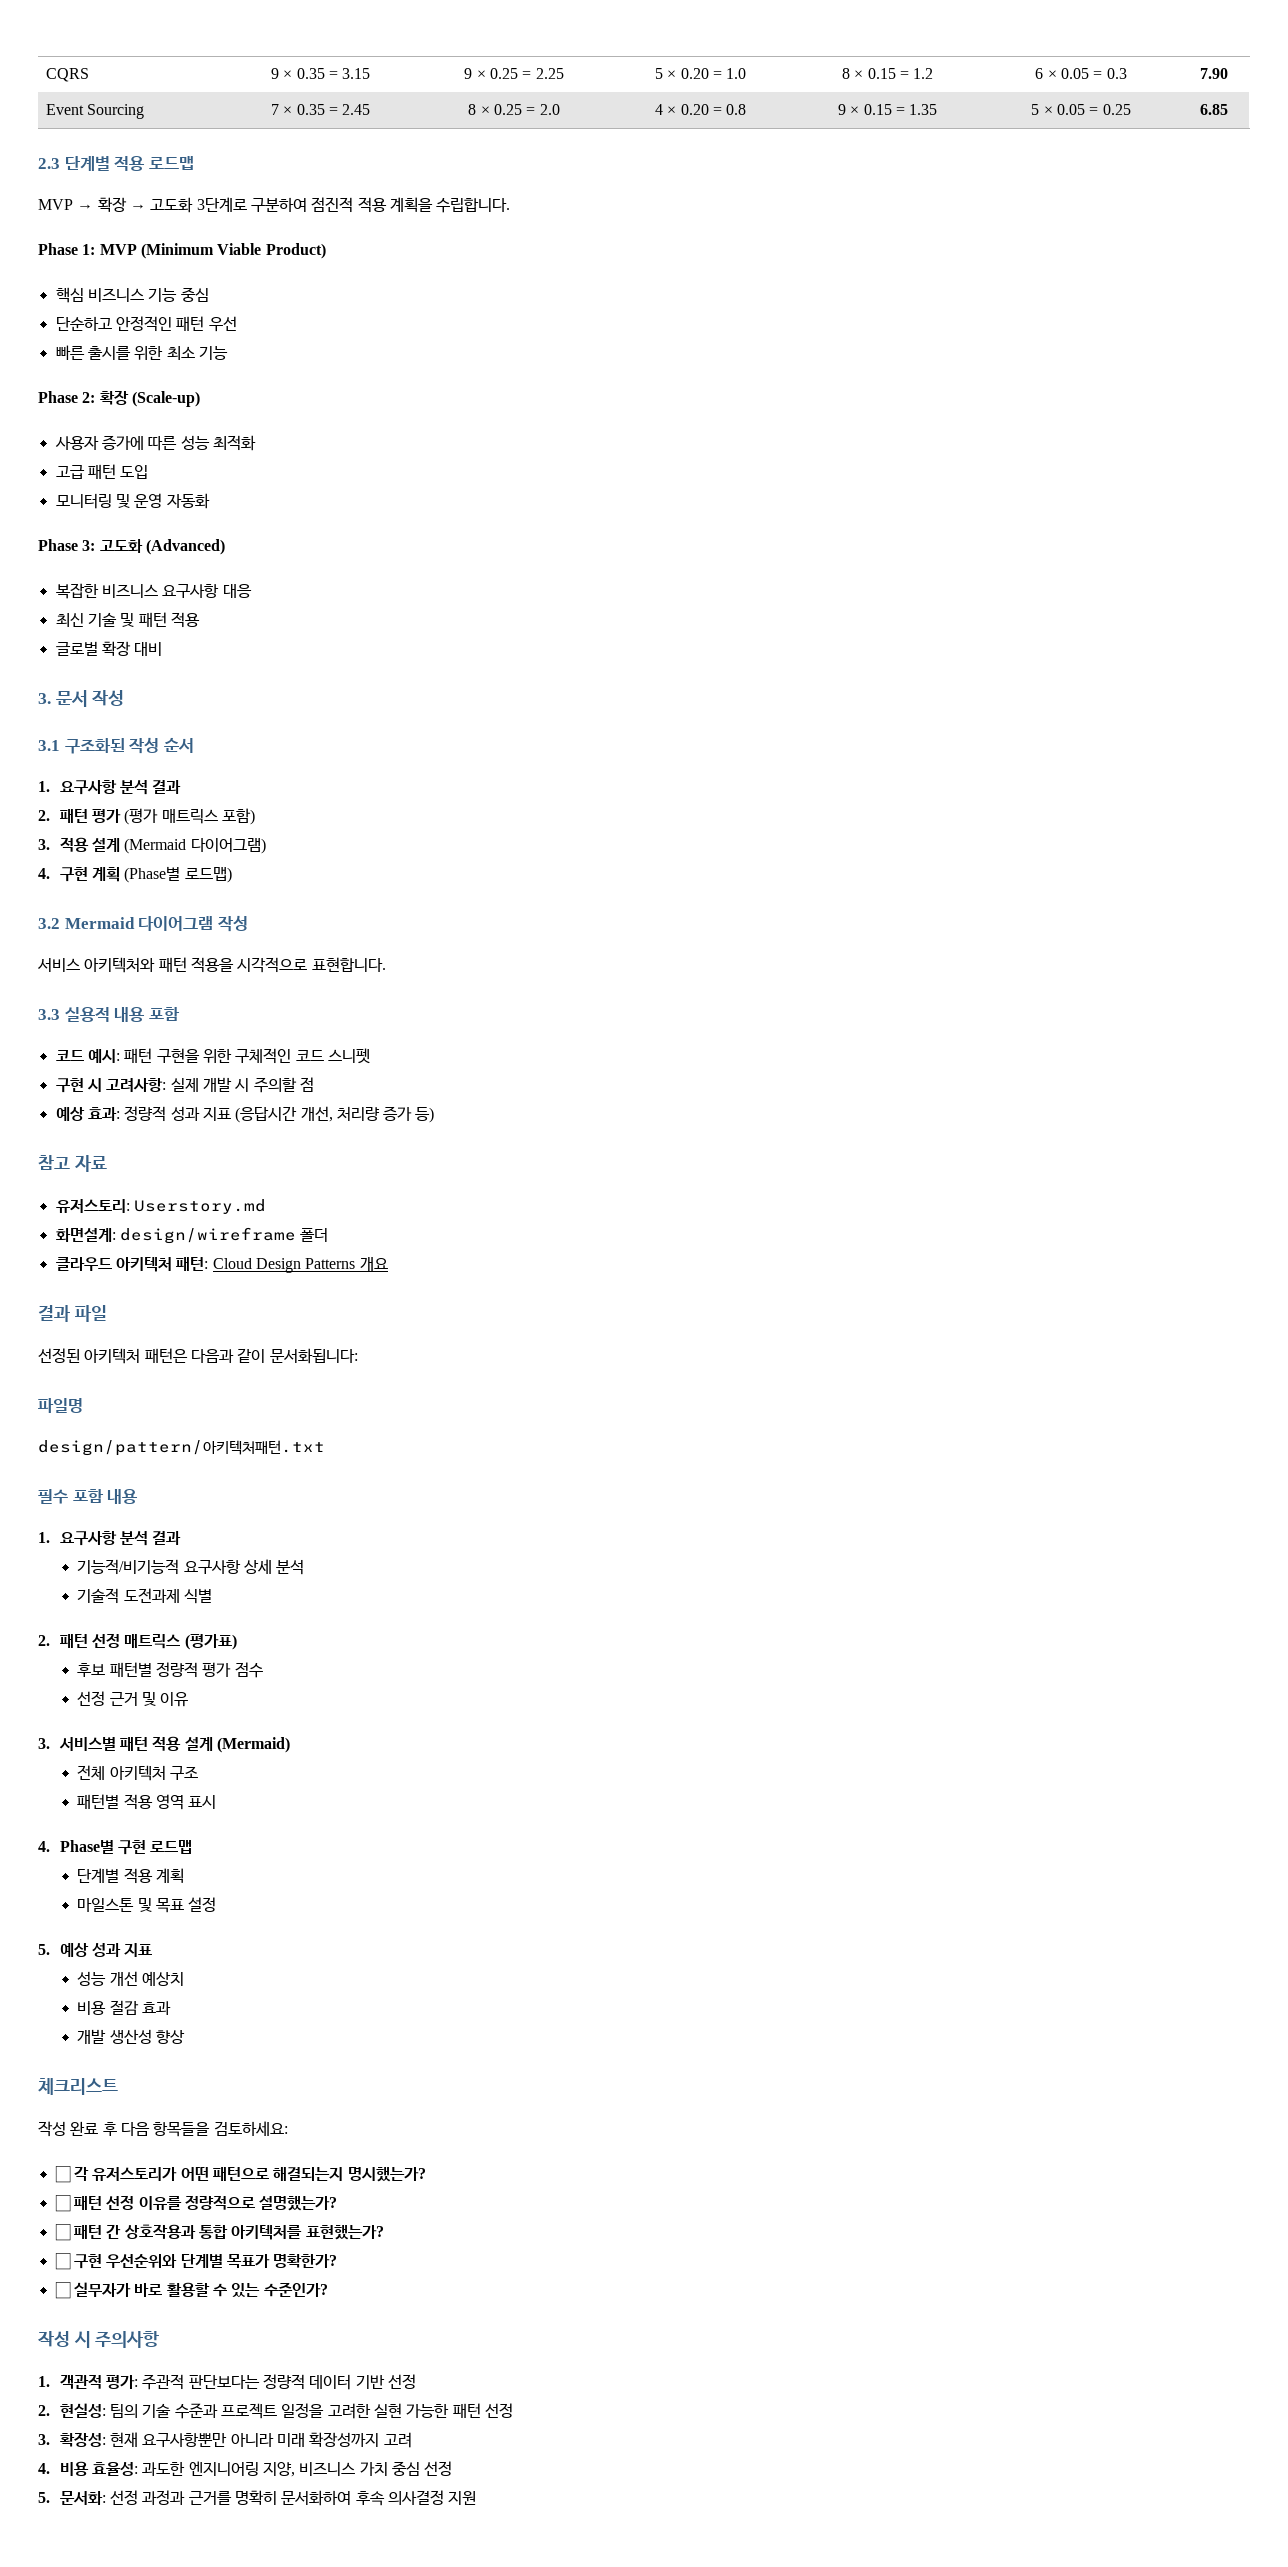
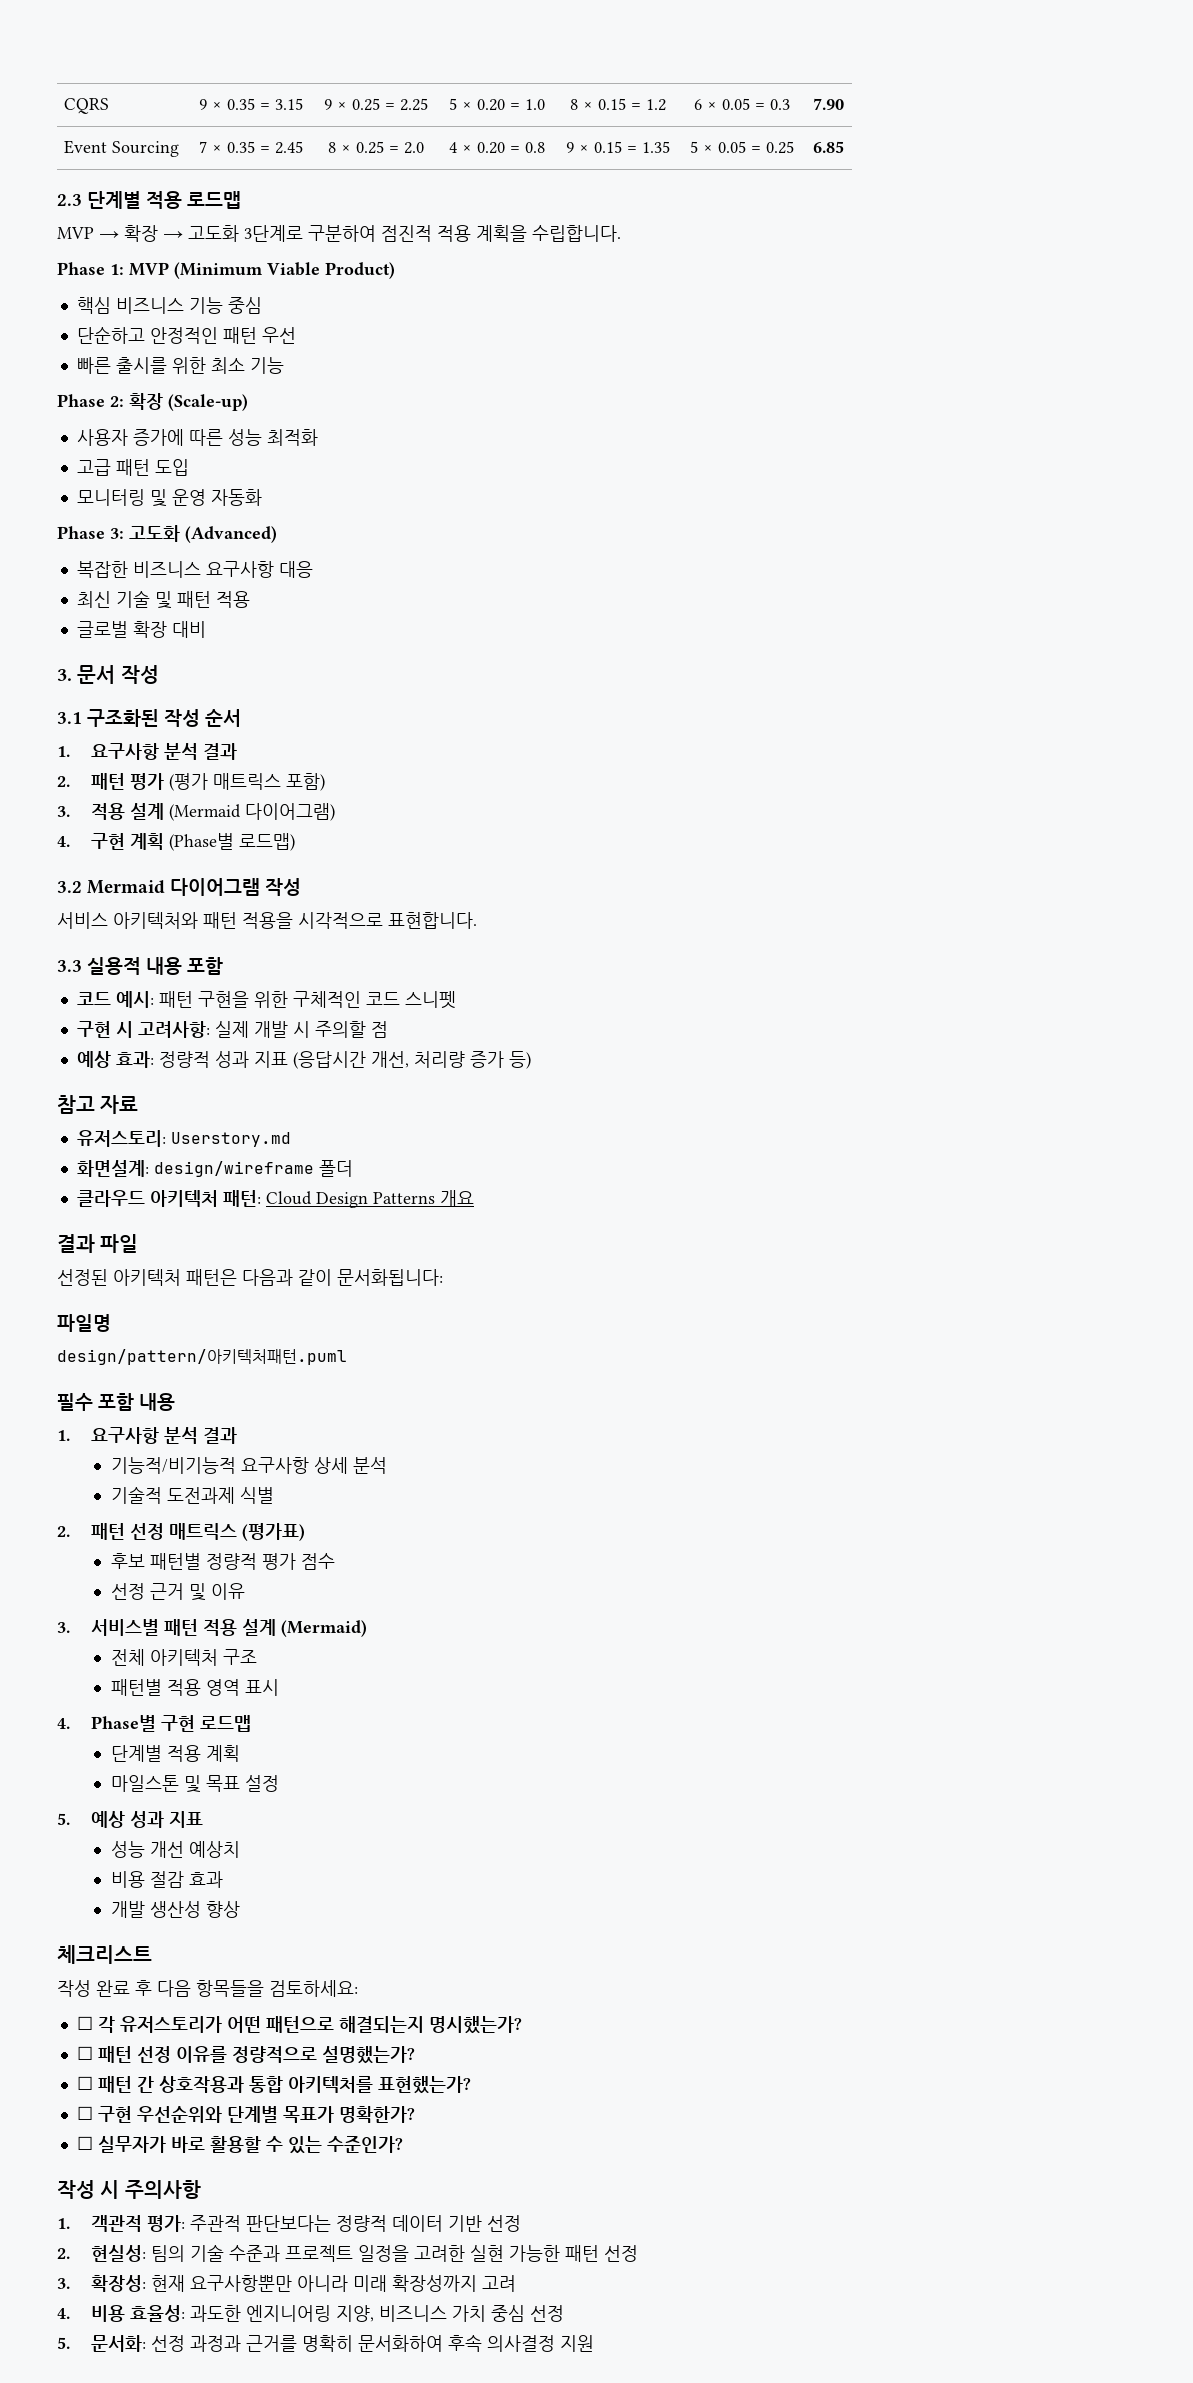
- design/pattern/아키텍처패턴.txt
+ design/pattern/아키텍처패턴.puml

